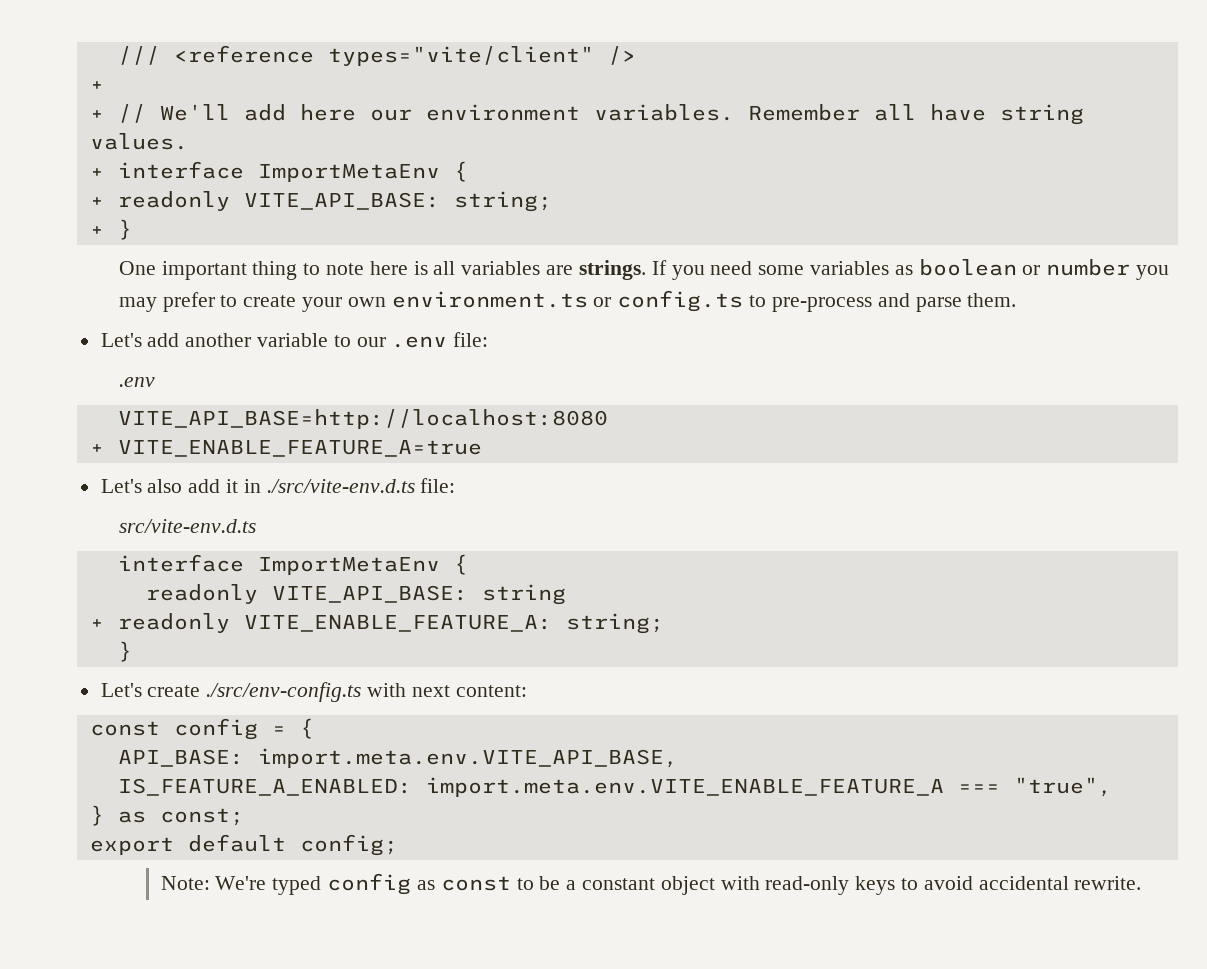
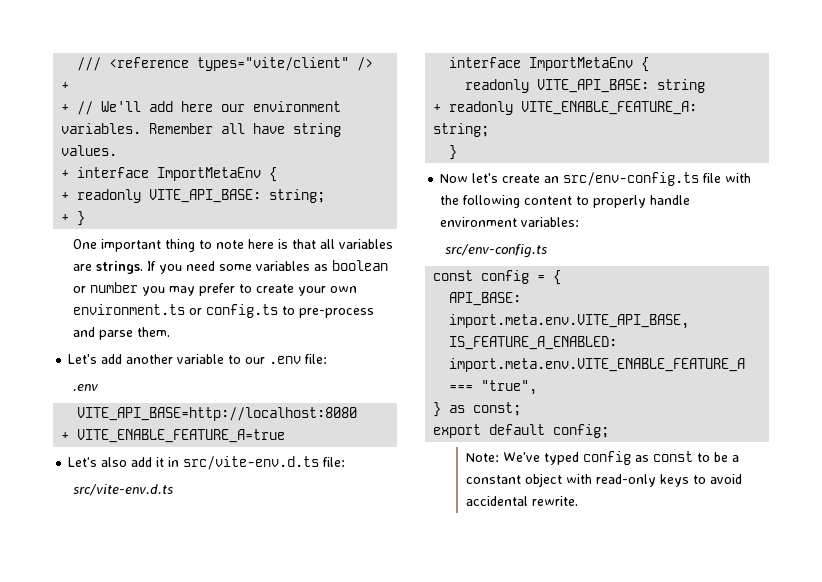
- One important thing to note here is all variables are strings.
+ One important thing to note here is that all variables are strings.
- Let's also add it in ./src/vite-env.d.ts file:
+ Let's also add it in src/vite-env.d.ts file:
- Let's create ./src/env-config.ts with next content:
+ Now let's create an src/env-config.ts file with the following content to properly handle environment variables:
+ src/env-config.ts
- Note: We're typed config as const to be a constant object with read-only keys to avoid accidental rewrite.
+ Note: We've typed config as const to be a constant object with read-only keys to avoid accidental rewrite.

